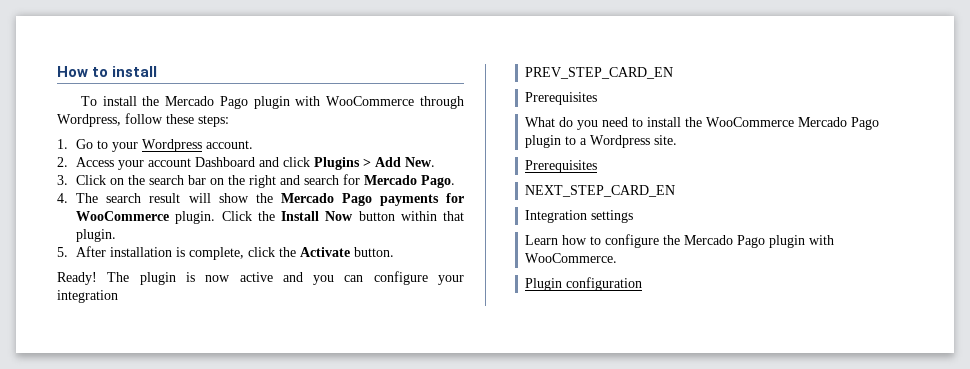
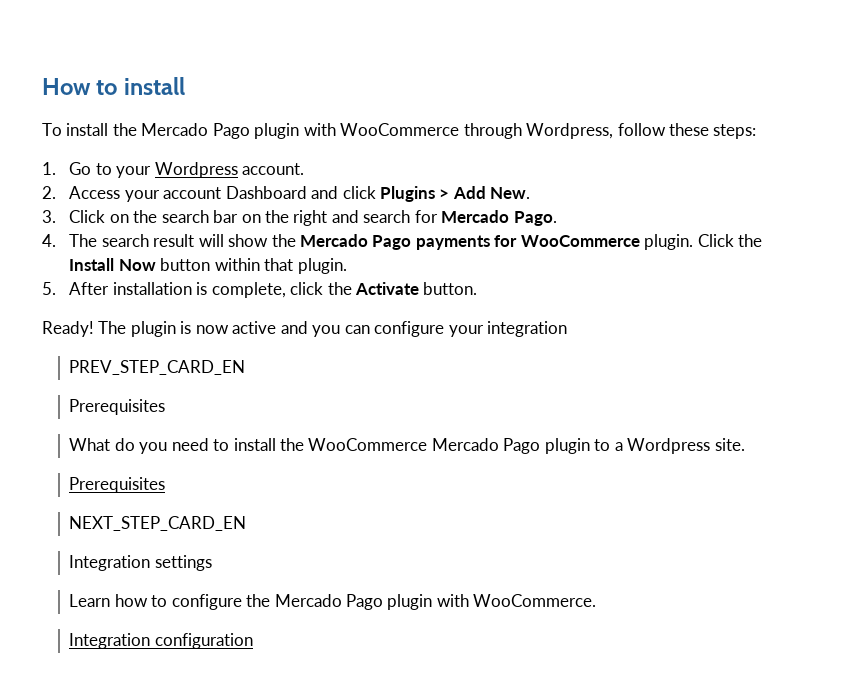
- Plugin configuration
+ Integration configuration

